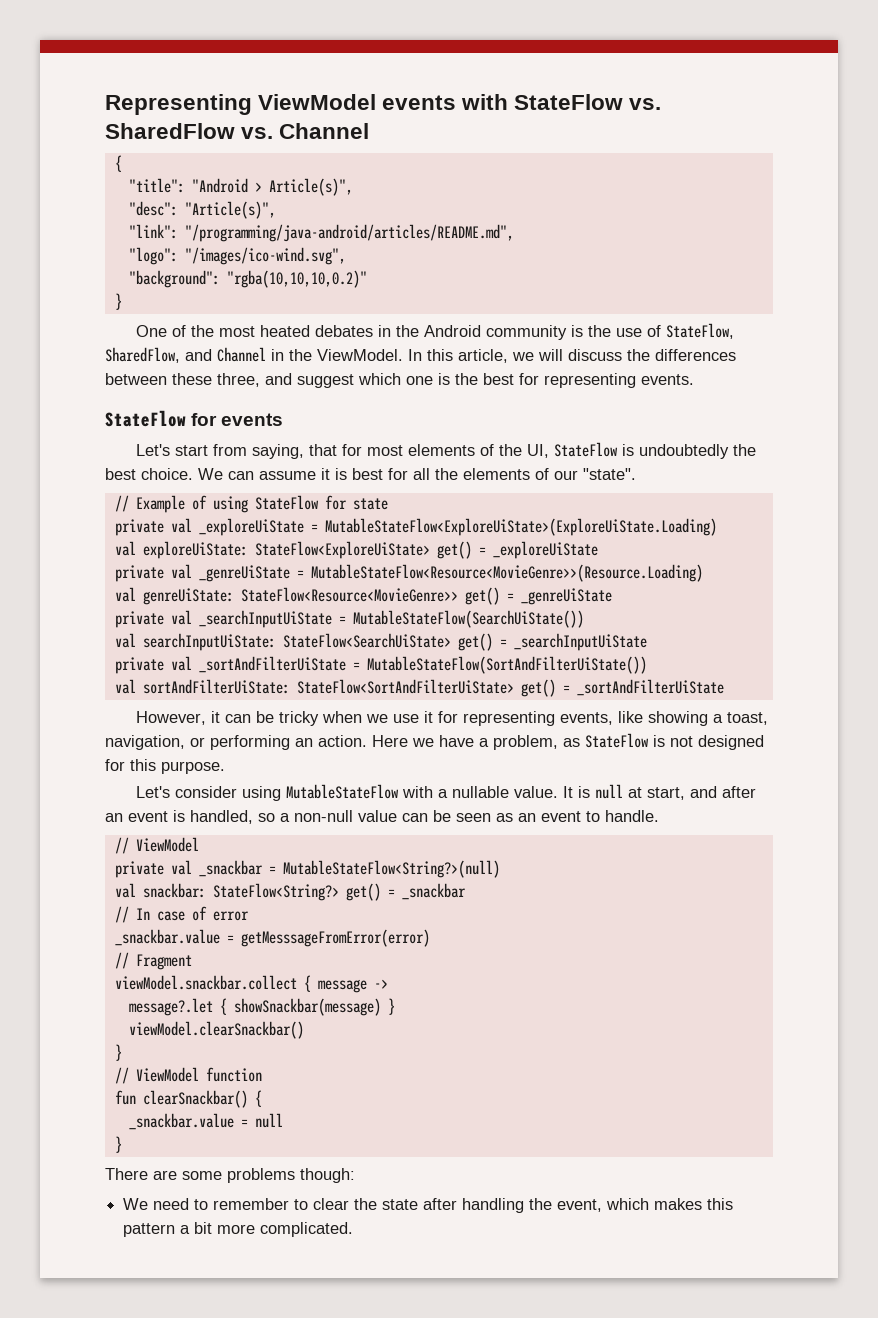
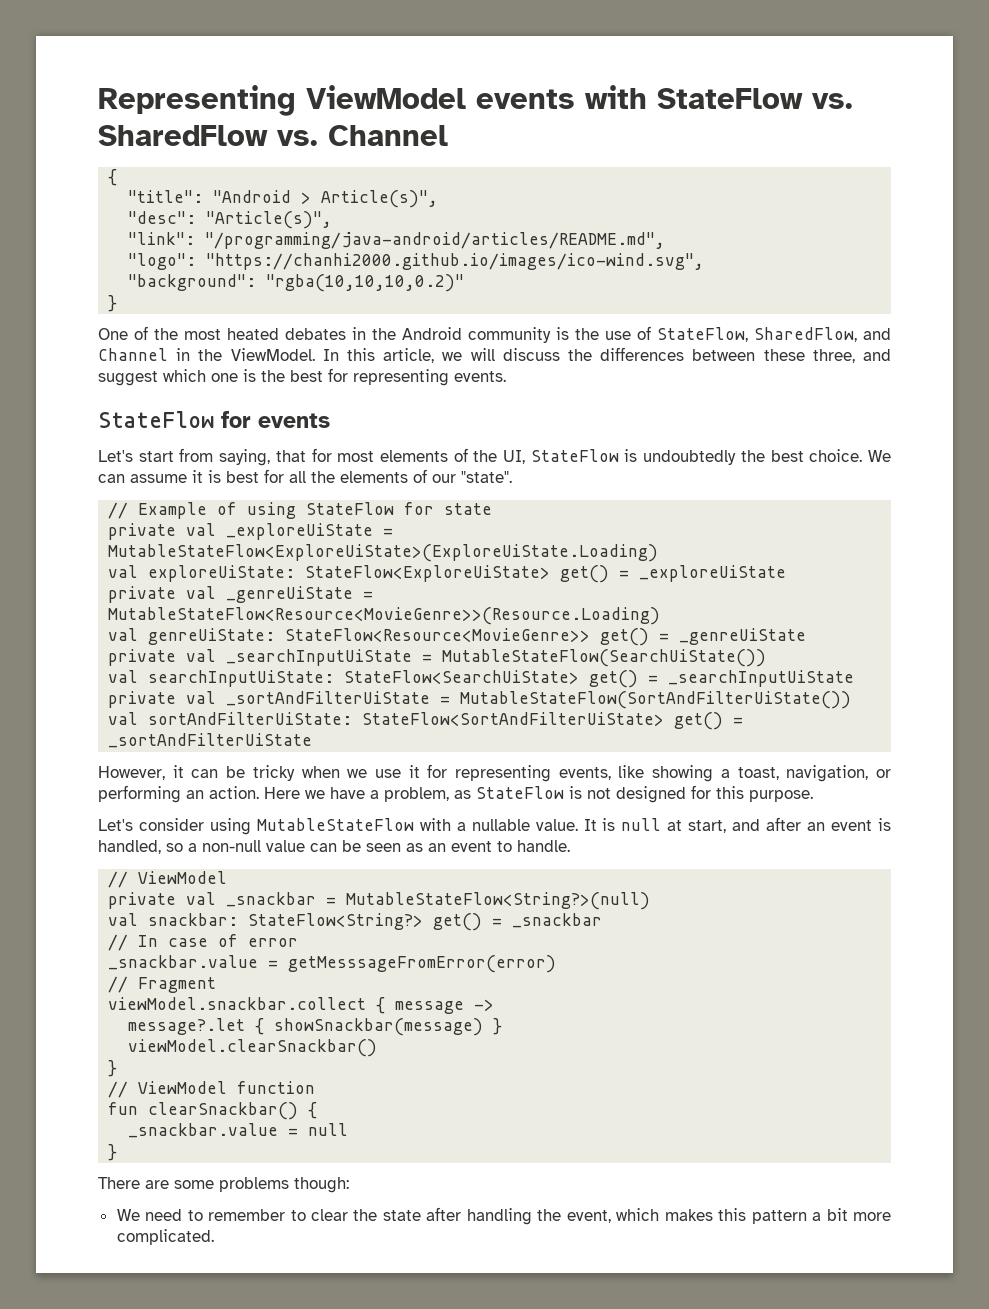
- "logo": "/images/ico-wind.svg",
+ "logo": "https://chanhi2000.github.io/images/ico-wind.svg",

